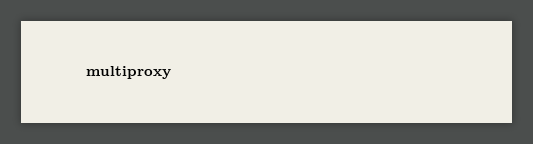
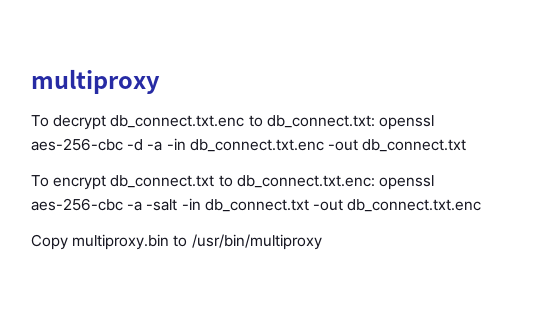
+ To decrypt db_connect.txt.enc to db_connect.txt: openssl aes-256-cbc -d -a -in db_connect.txt.enc -out db_connect.txt
+ To encrypt db_connect.txt to db_connect.txt.enc: openssl aes-256-cbc -a -salt -in db_connect.txt -out db_connect.txt.enc
+ Copy multiproxy.bin to /usr/bin/multiproxy

